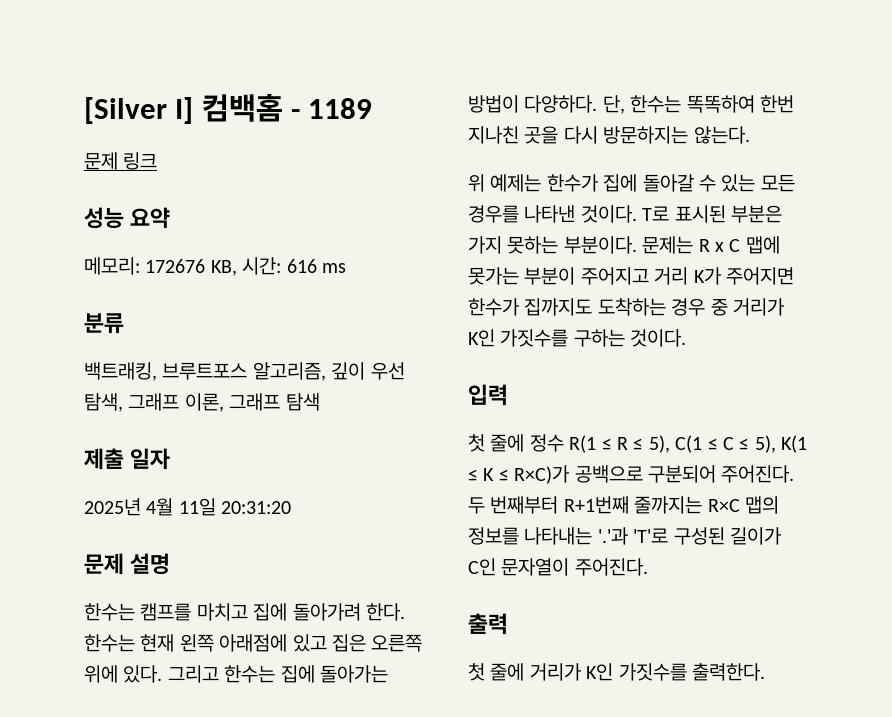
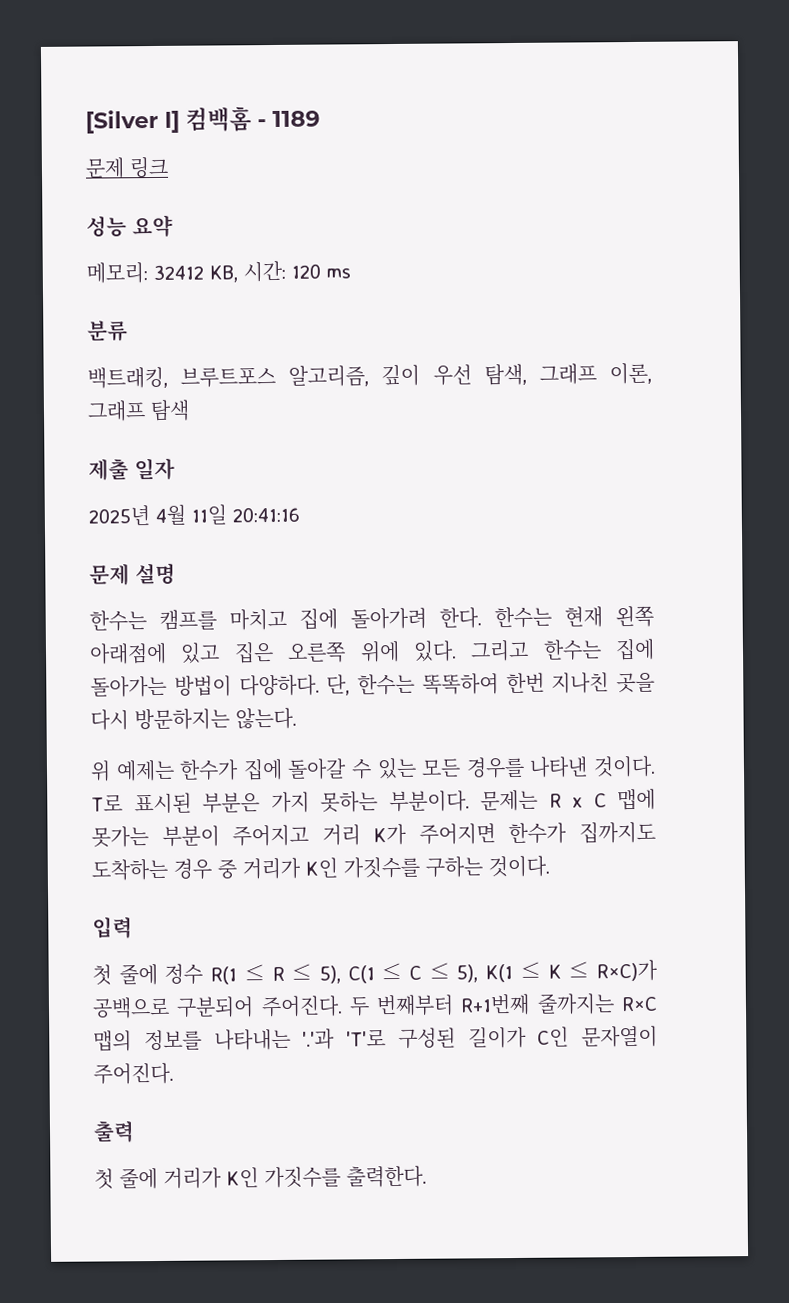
- 메모리: 172676 KB, 시간: 616 ms
+ 메모리: 32412 KB, 시간: 120 ms
- 2025년 4월 11일 20:31:20
+ 2025년 4월 11일 20:41:16

